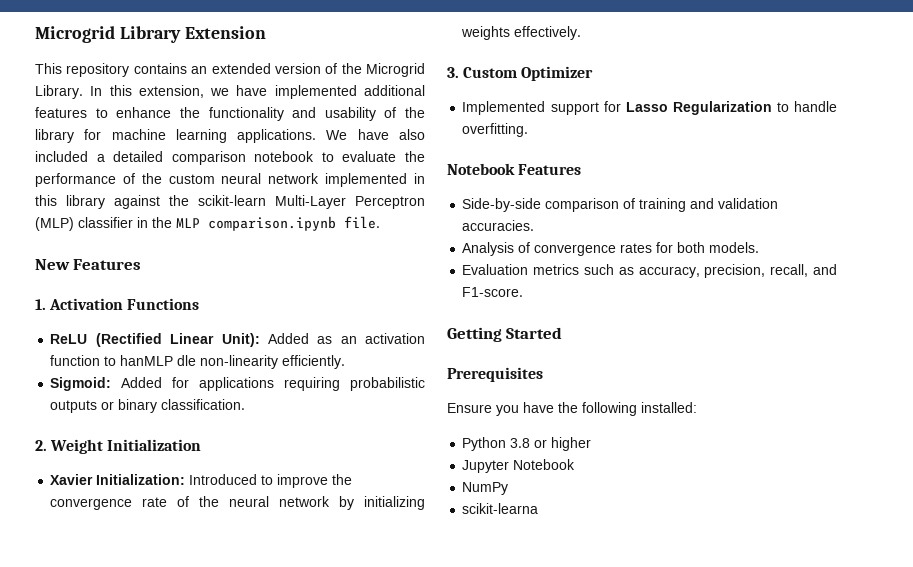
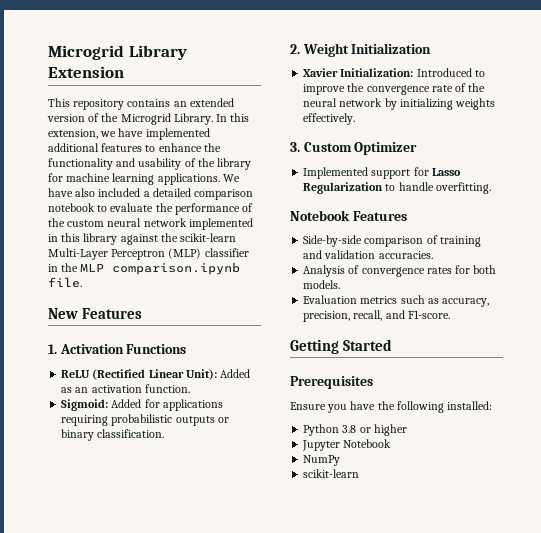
- ReLU (Rectified Linear Unit): Added as an activation function to hanMLP dle non-linearity efficiently.
+ ReLU (Rectified Linear Unit): Added as an activation function.
  NumPy
- scikit-learna
+ scikit-learn

